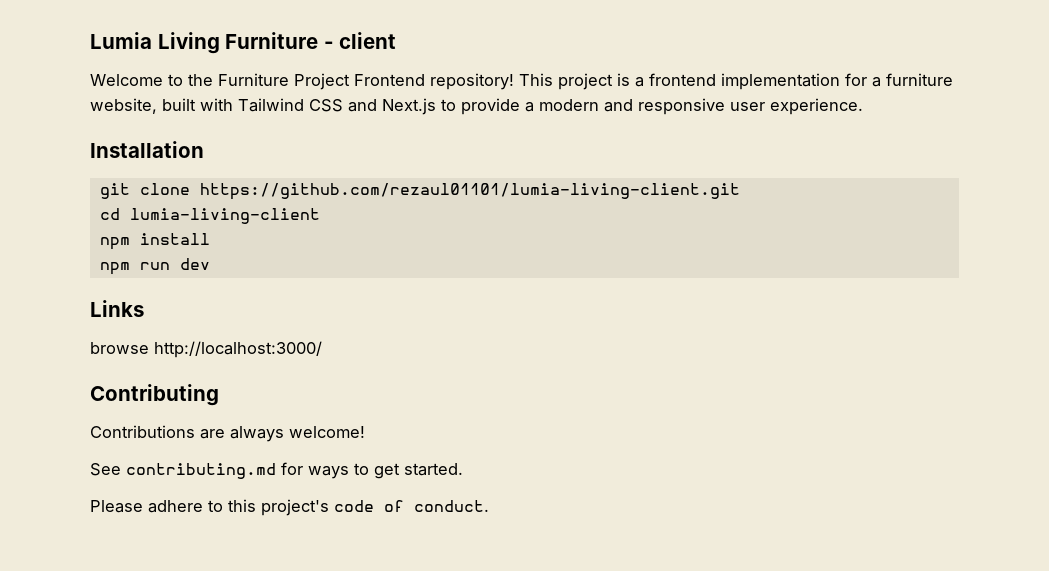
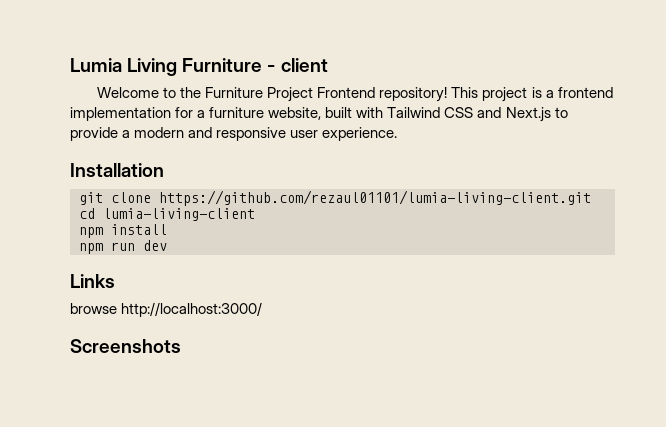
- Contributing
- Contributions are always welcome!
- See contributing.md for ways to get started.
- Please adhere to this project's code of conduct.
+ Screenshots

